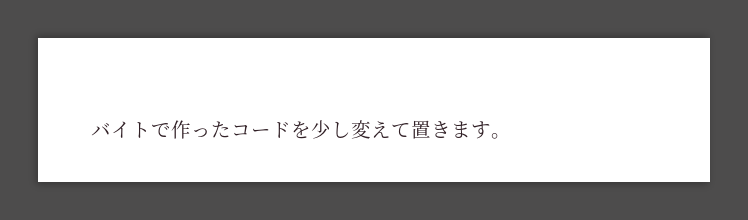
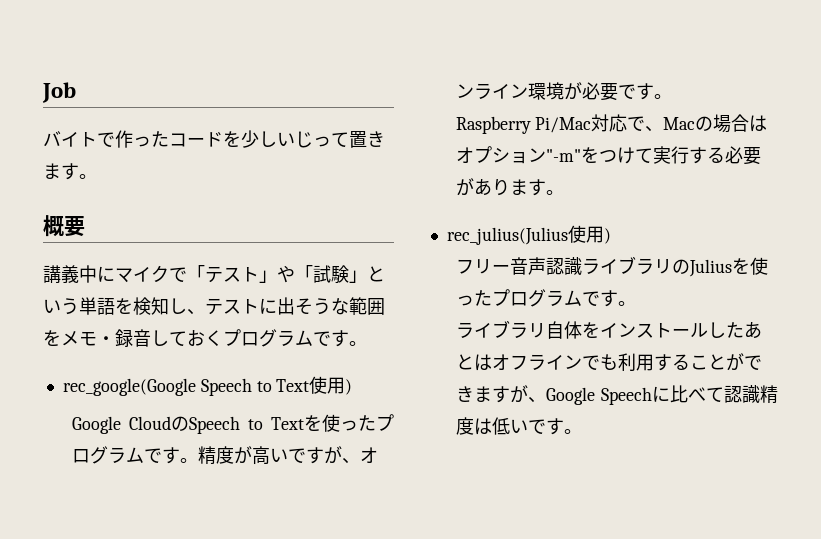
+ Job
- バイトで作ったコードを少し変えて置きます。
+ バイトで作ったコードを少しいじって置きます。
+ 概要
+ 講義中にマイクで「テスト」や「試験」という単語を検知し、テストに出そうな範囲をメモ・録音しておくプログラムです。
+ rec_google(Google Speech to Text使用)
+ Google CloudのSpeech to Textを使ったプログラムです。精度が高いですが、オンライン環境が必要です。
+ Raspberry Pi/Mac対応で、Macの場合はオプション"-m"をつけて実行する必要があります。
+ rec_julius(Julius使用)
+ フリー音声認識ライブラリのJuliusを使ったプログラムです。
+ ライブラリ自体をインストールしたあとはオフラインでも利用することができますが、Google Speechに比べて認識精度は低いです。

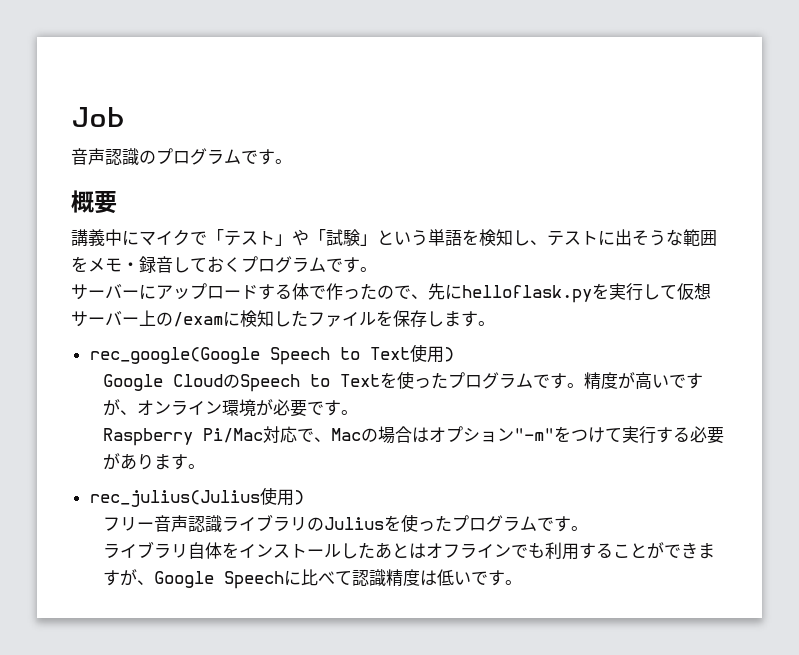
- バイトで作ったコードを少しいじって置きます。
+ 音声認識のプログラムです。
+ サーバーにアップロードする体で作ったので、先にhelloflask.pyを実行して仮想サーバー上の/examに検知したファイルを保存します。

